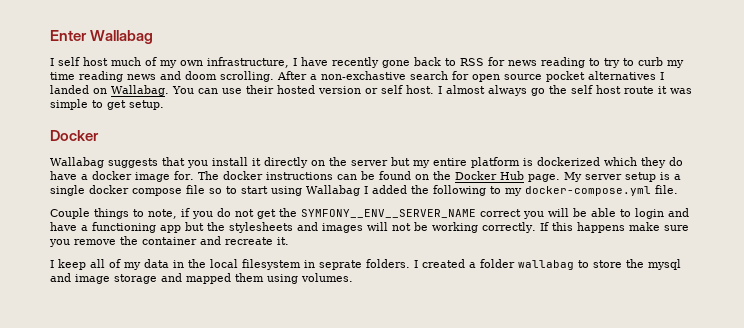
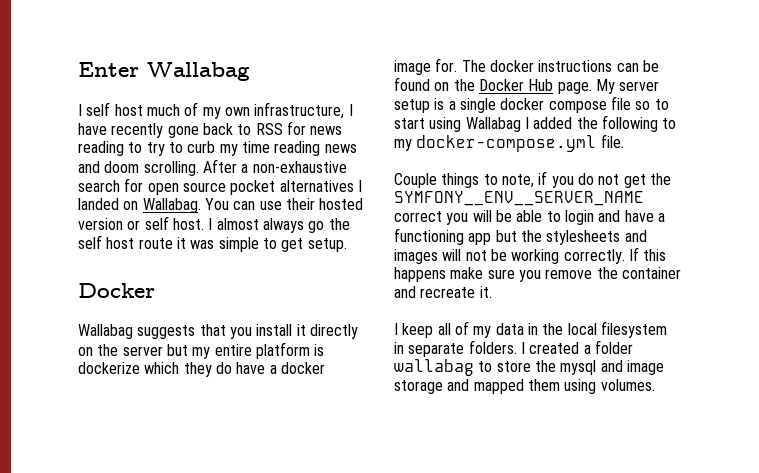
- After a non-exchastive search for open source pocket alternatives I landed on Wallabag.
+ After a non-exhaustive search for open source pocket alternatives I landed on Wallabag.
- Wallabag suggests that you install it directly on the server but my entire platform is dockerized which they do have a docker image for.
+ Wallabag suggests that you install it directly on the server but my entire platform is dockerize which they do have a docker image for.
- I keep all of my data in the local filesystem in seprate folders.
+ I keep all of my data in the local filesystem in separate folders.

